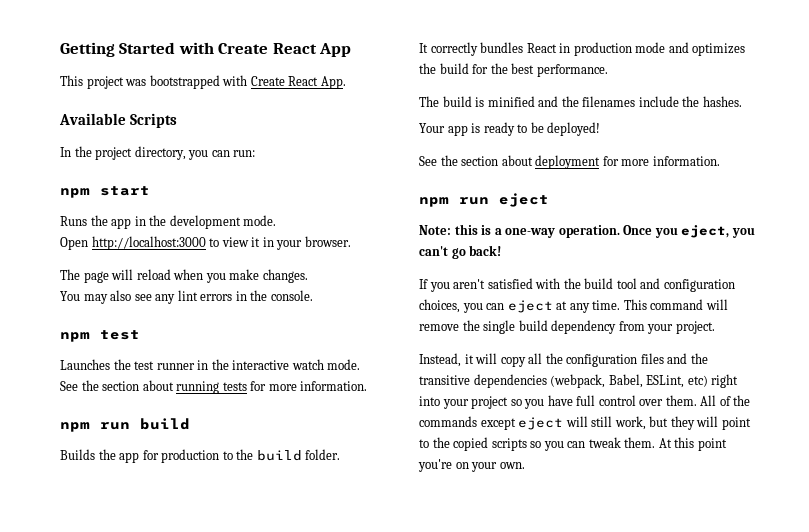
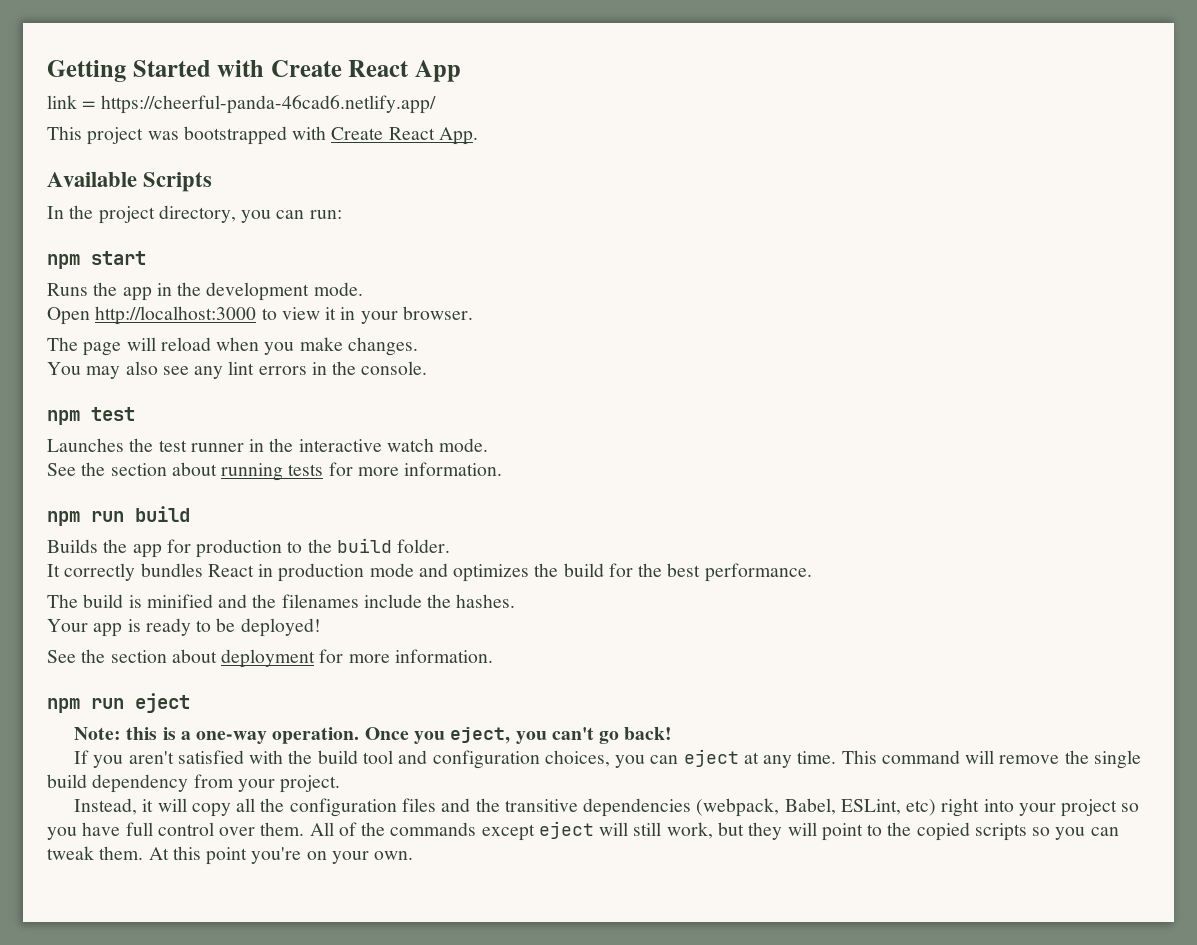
+ link = https://cheerful-panda-46cad6.netlify.app/

